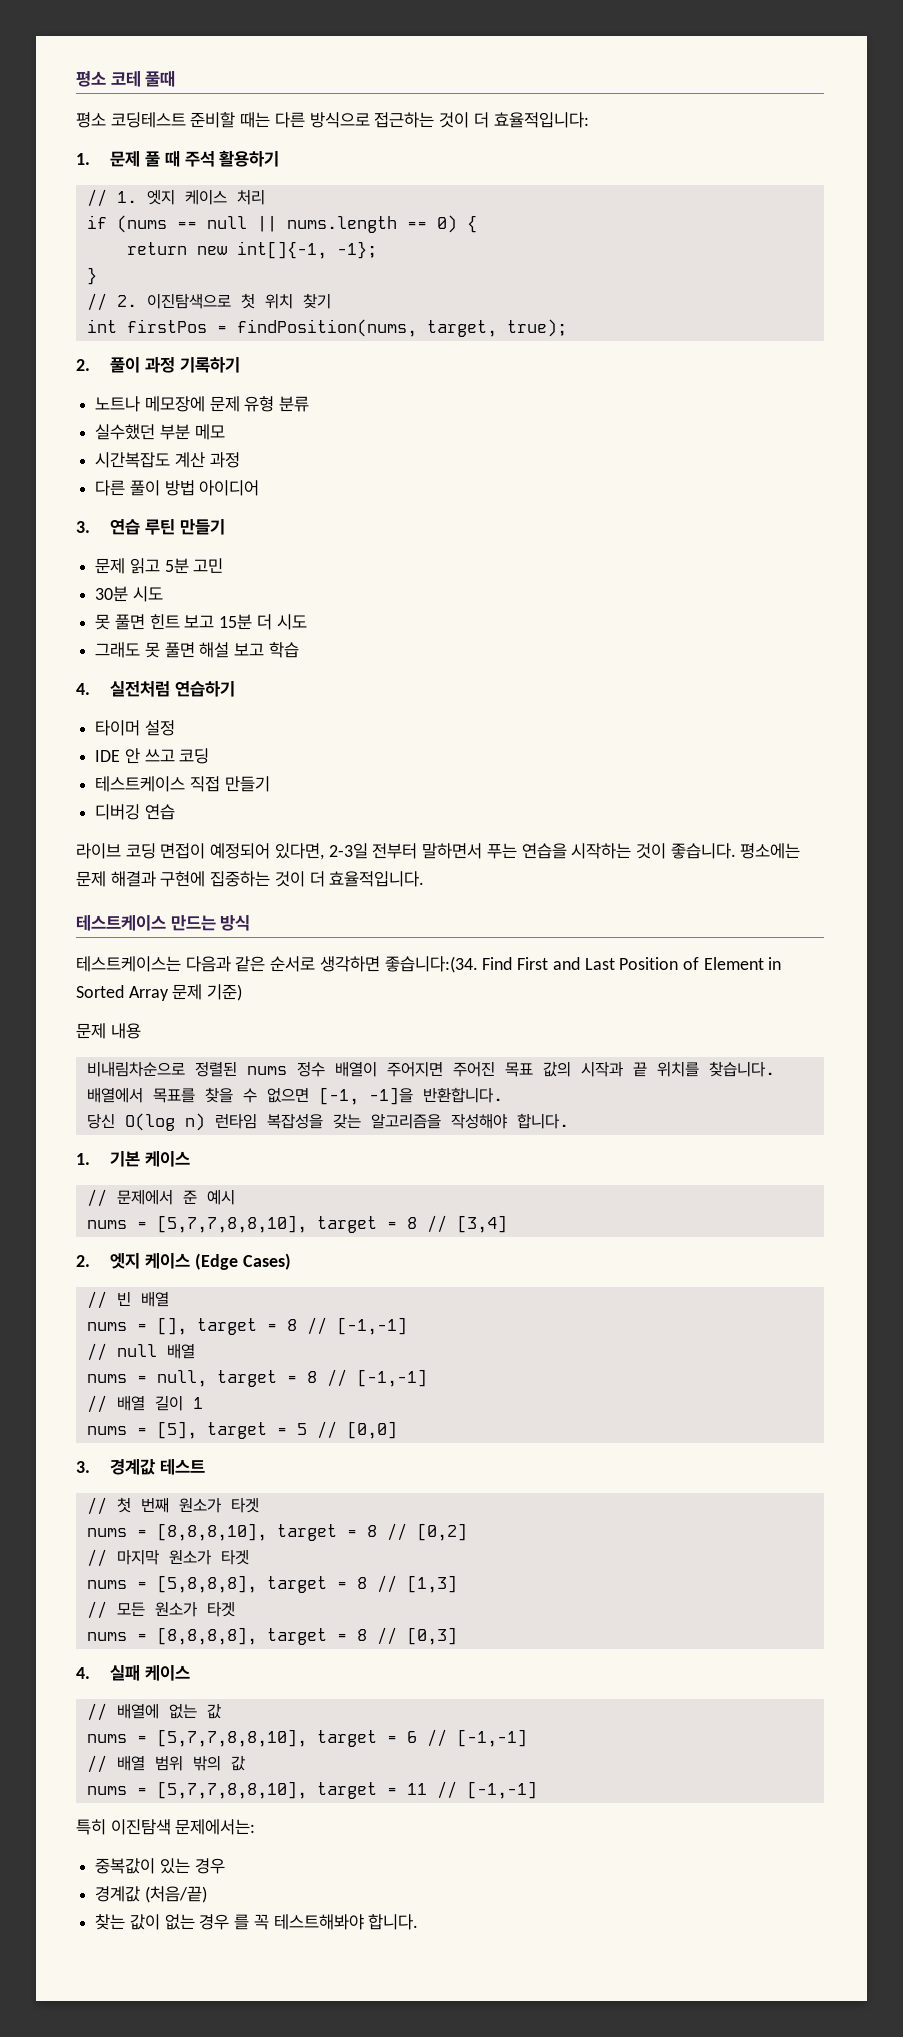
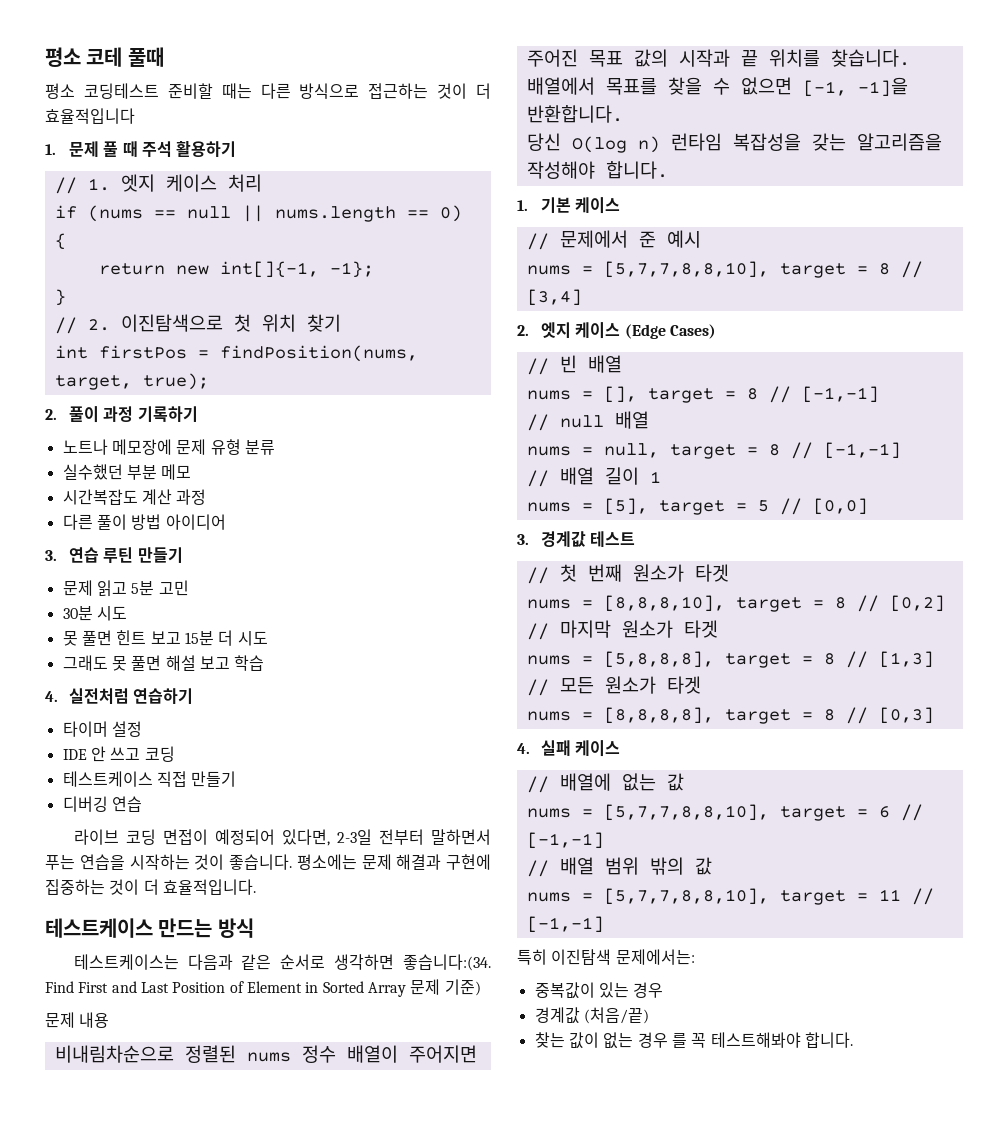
- 평소 코딩테스트 준비할 때는 다른 방식으로 접근하는 것이 더 효율적입니다:
+ 평소 코딩테스트 준비할 때는 다른 방식으로 접근하는 것이 더 효율적입니다

